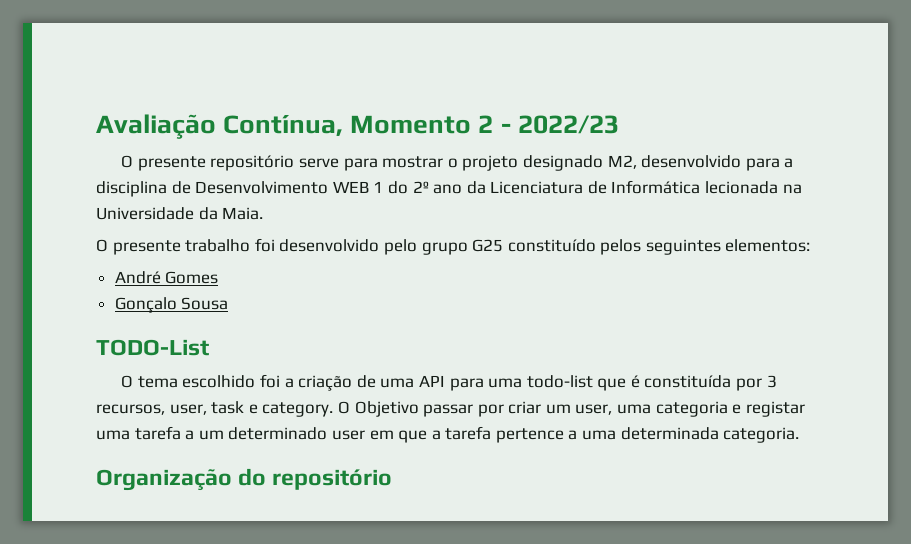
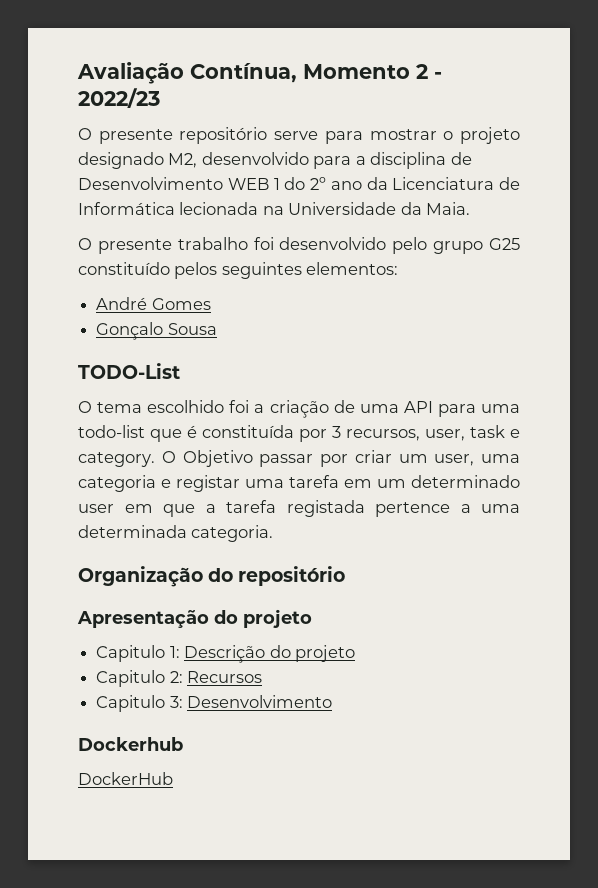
- O Objetivo passar por criar um user, uma categoria e registar uma tarefa a um determinado user em que a tarefa pertence a uma determinada categoria.
+ O Objetivo passar por criar um user, uma categoria e registar uma tarefa em um determinado user em que a tarefa registada pertence a uma determinada categoria.
+ Apresentação do projeto
+ Capitulo 1: Descrição do projeto
+ Capitulo 2: Recursos
+ Capitulo 3: Desenvolvimento
+ Dockerhub
+ DockerHub

